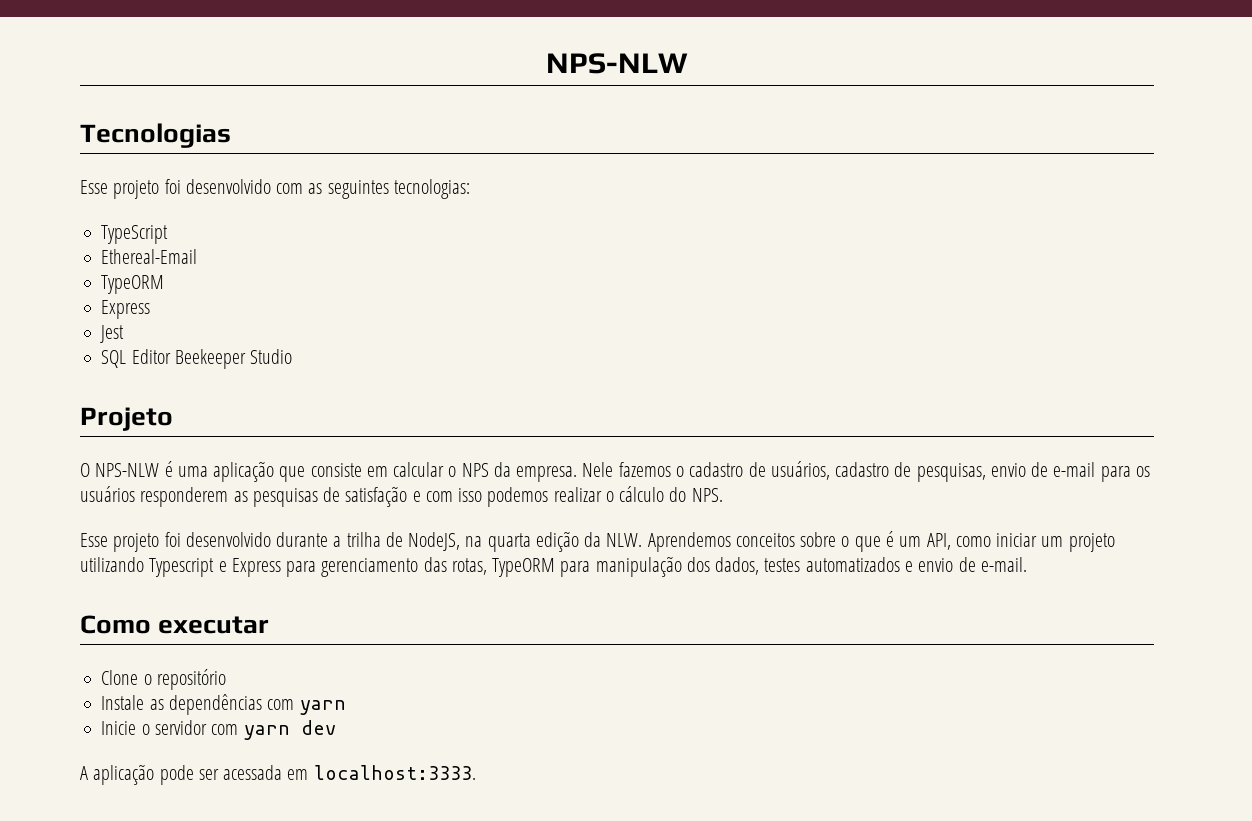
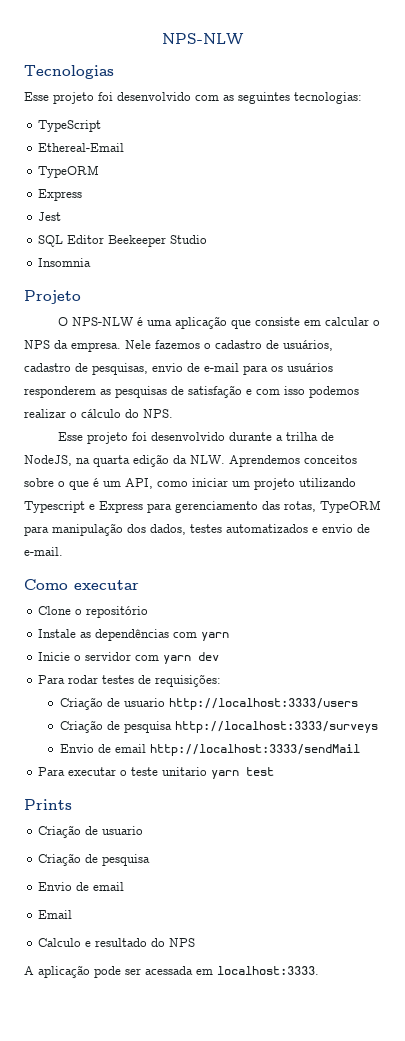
+ Insomnia
+ Para rodar testes de requisições:
+ Criação de usuario http://localhost:3333/users
+ Criação de pesquisa http://localhost:3333/surveys
+ Envio de email http://localhost:3333/sendMail
+ Para executar o teste unitario yarn test
+ Prints
+ Criação de usuario
+ Criação de pesquisa
+ Envio de email
+ Email
+ Calculo e resultado do NPS

